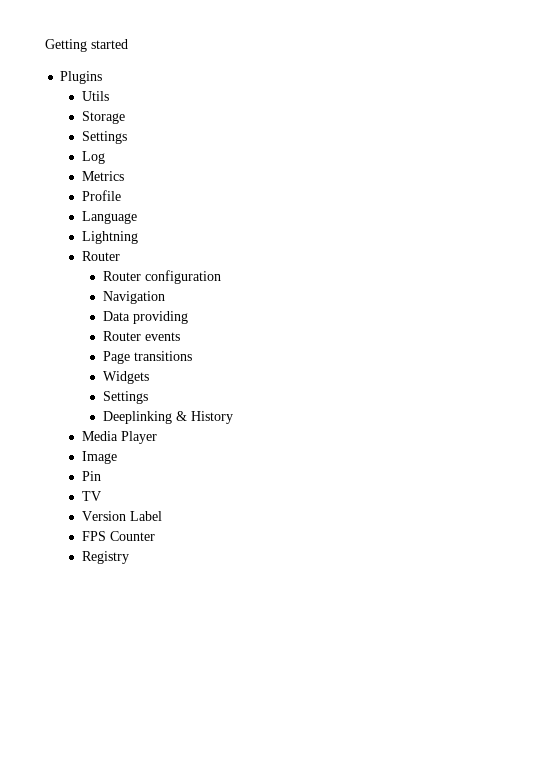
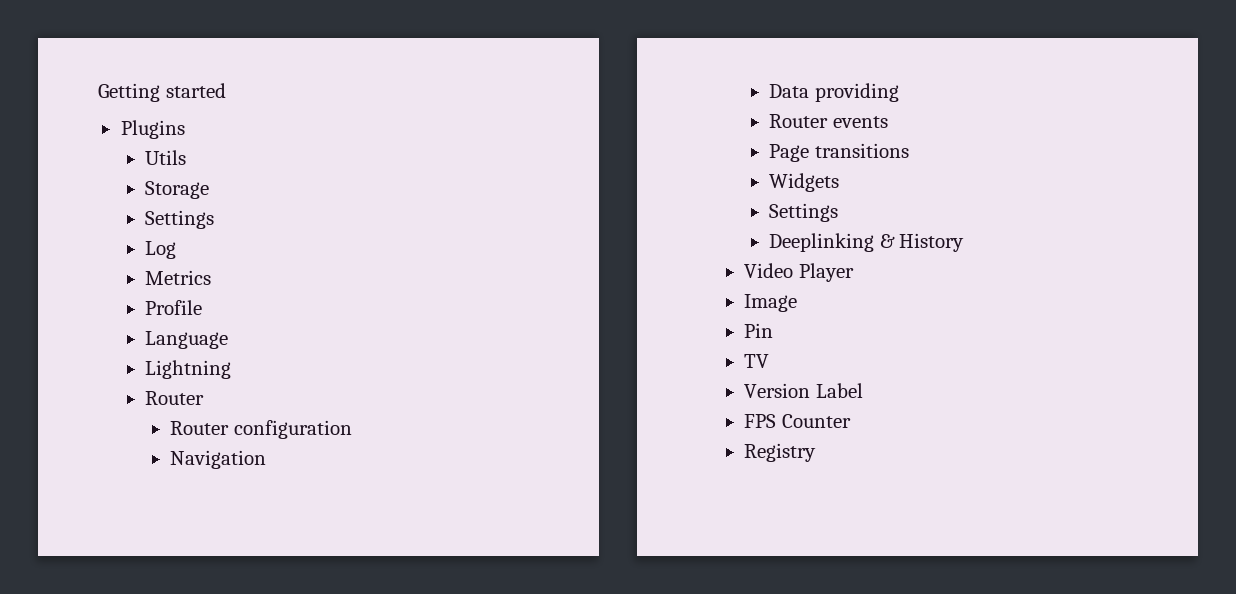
- Media Player
+ Video Player

